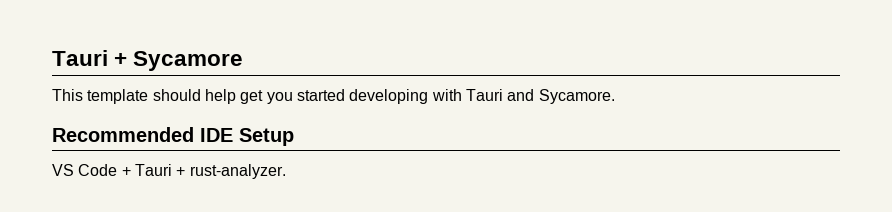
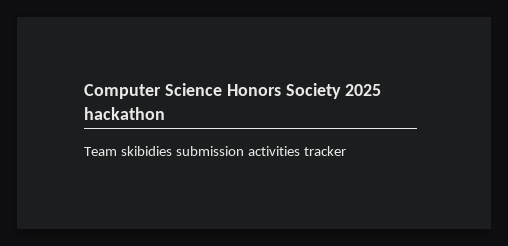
- Tauri + Sycamore
- This template should help get you started developing with Tauri and Sycamore.
- Recommended IDE Setup
- VS Code + Tauri + rust-analyzer.
+ Computer Science Honors Society 2025 hackathon
+ Team skibidies submission activities tracker

